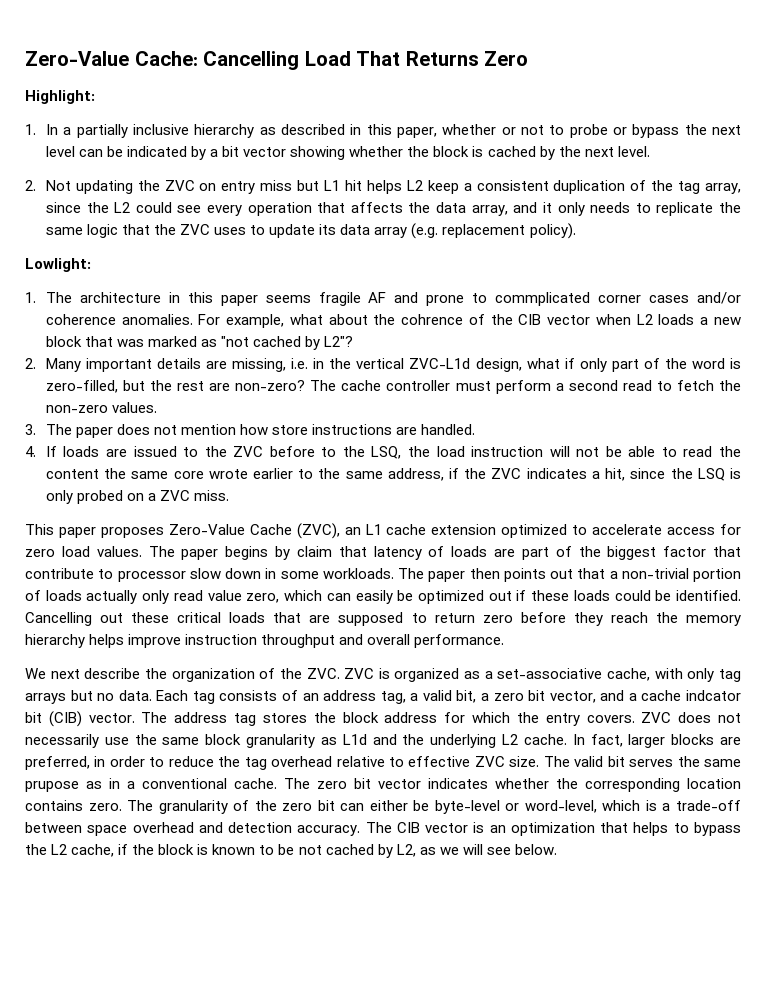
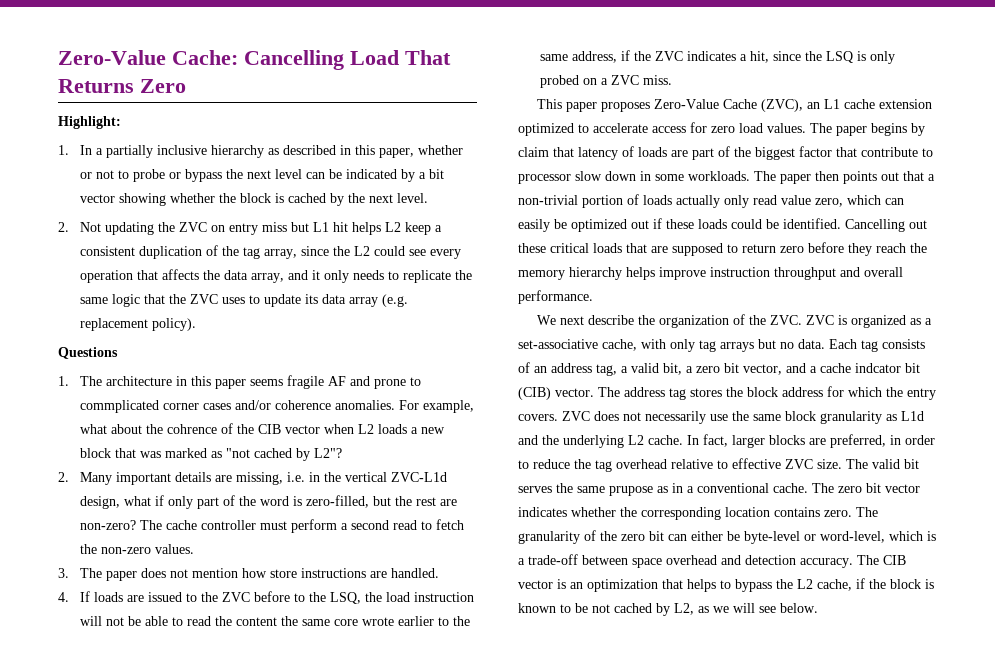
- Lowlight:
+ Questions

